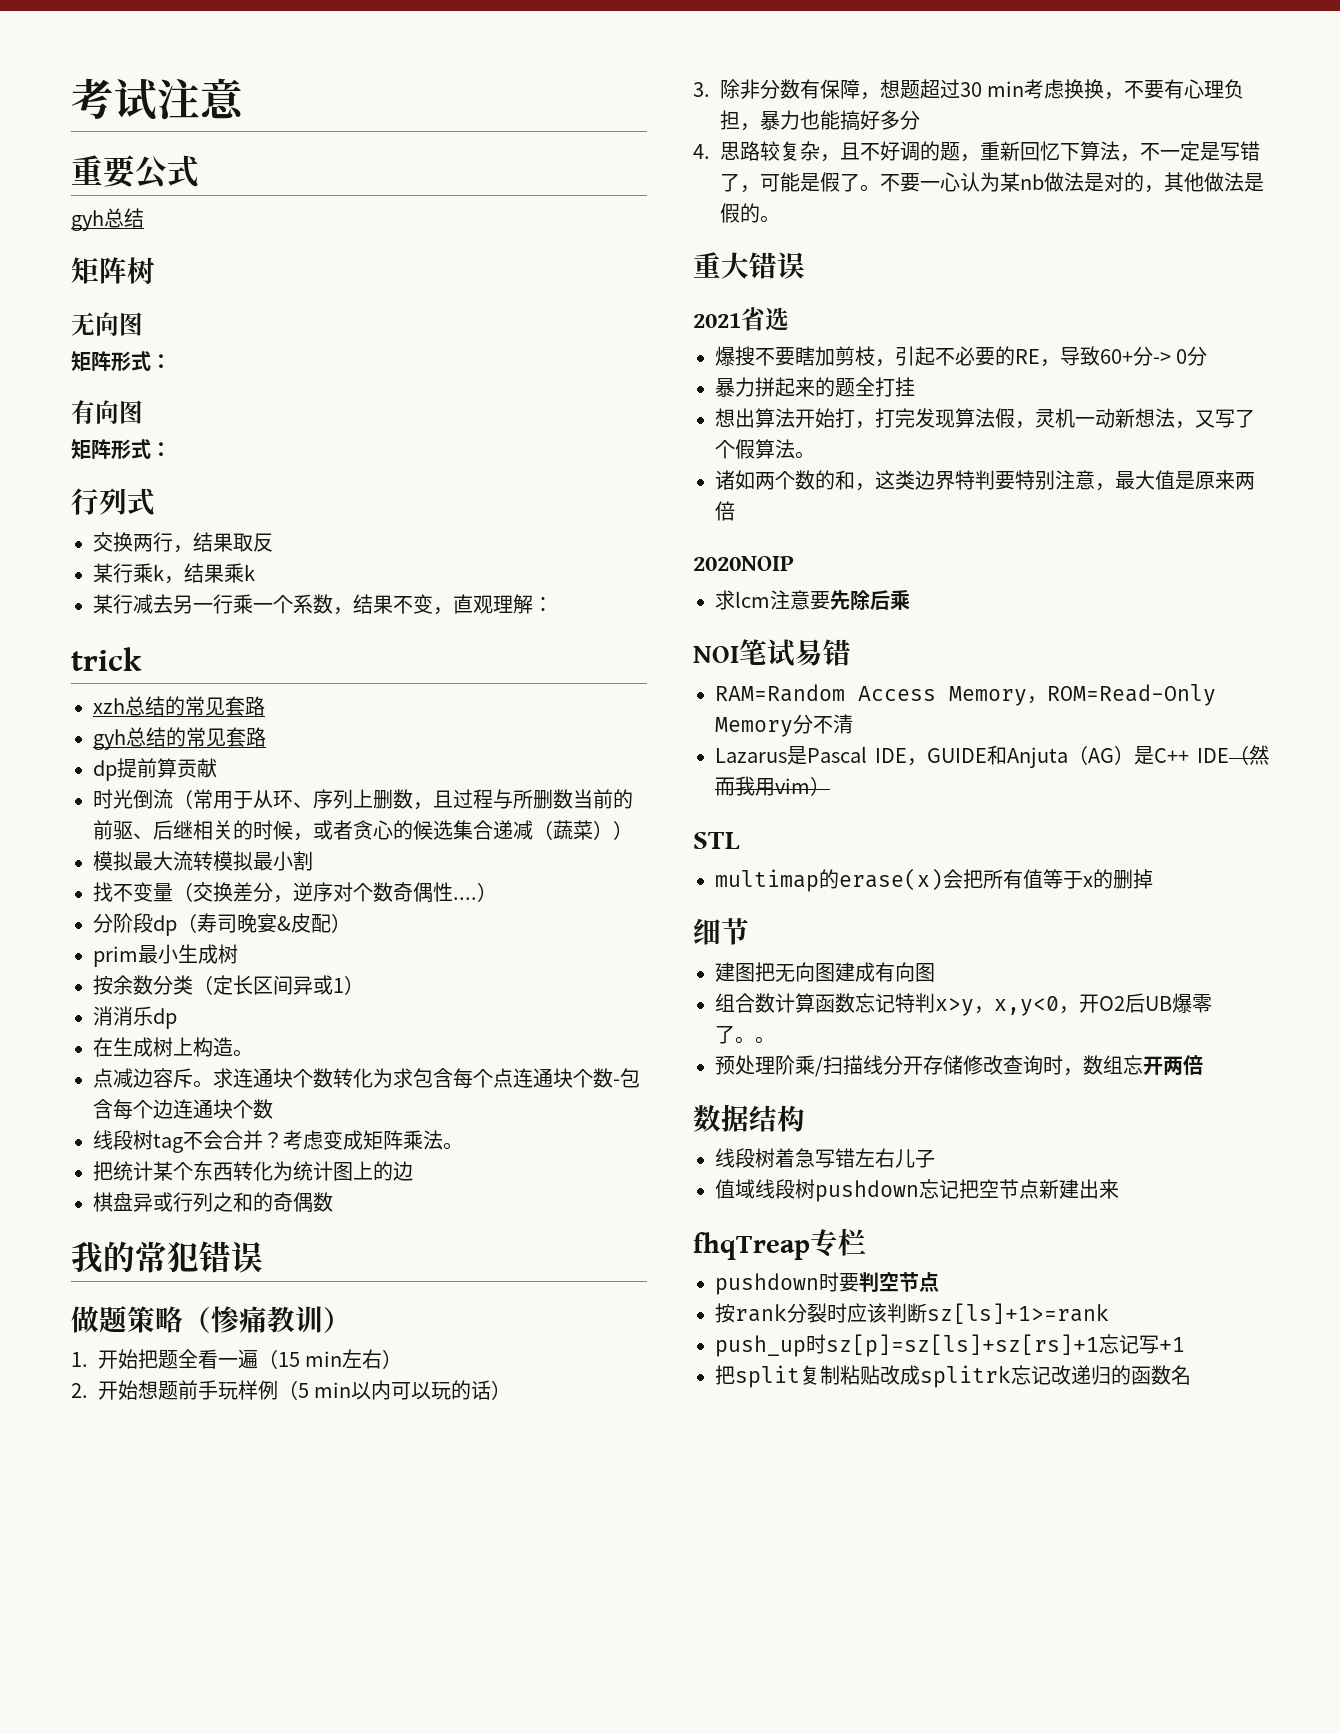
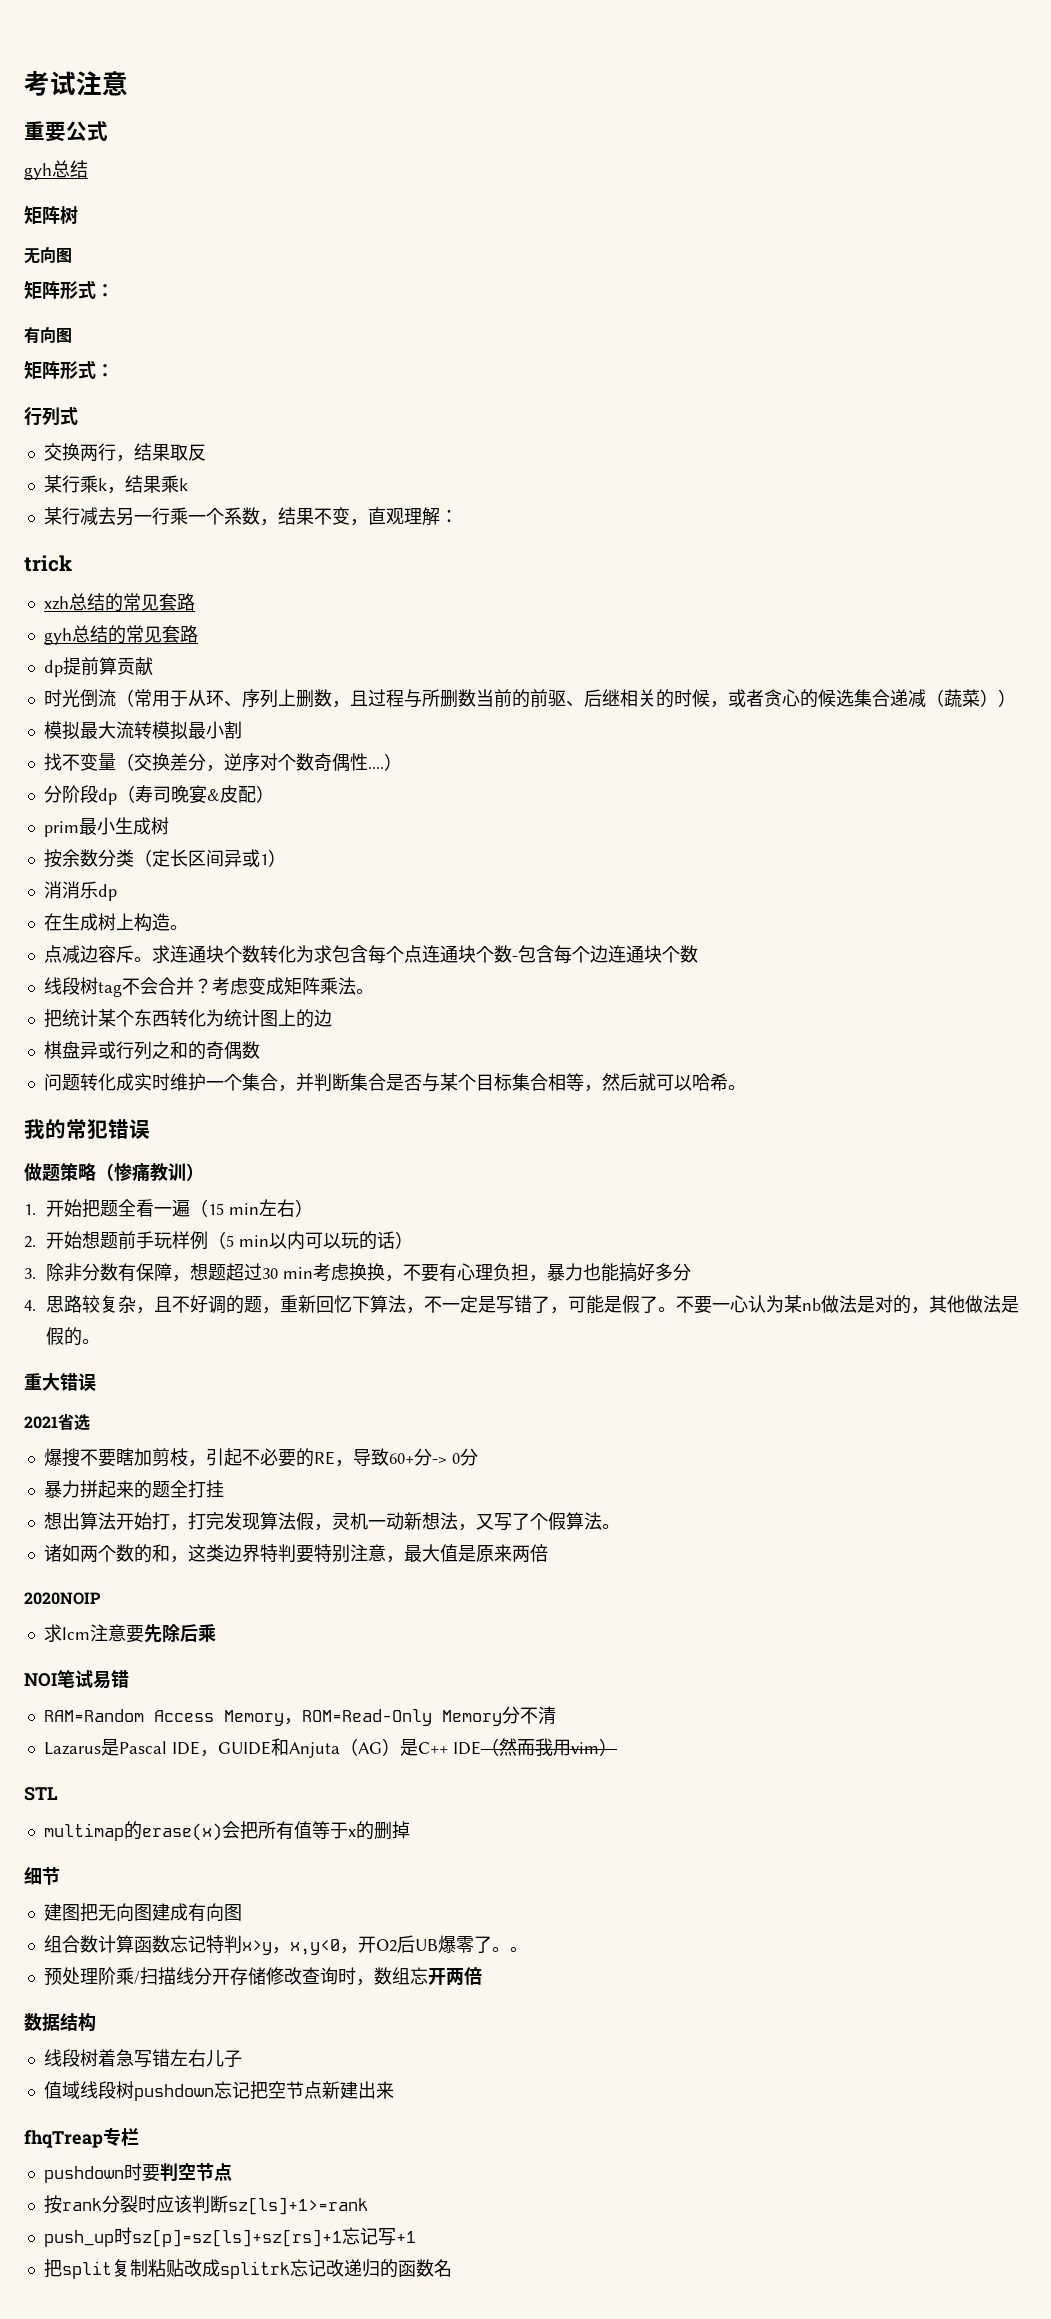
+ 问题转化成实时维护一个集合，并判断集合是否与某个目标集合相等，然后就可以哈希。

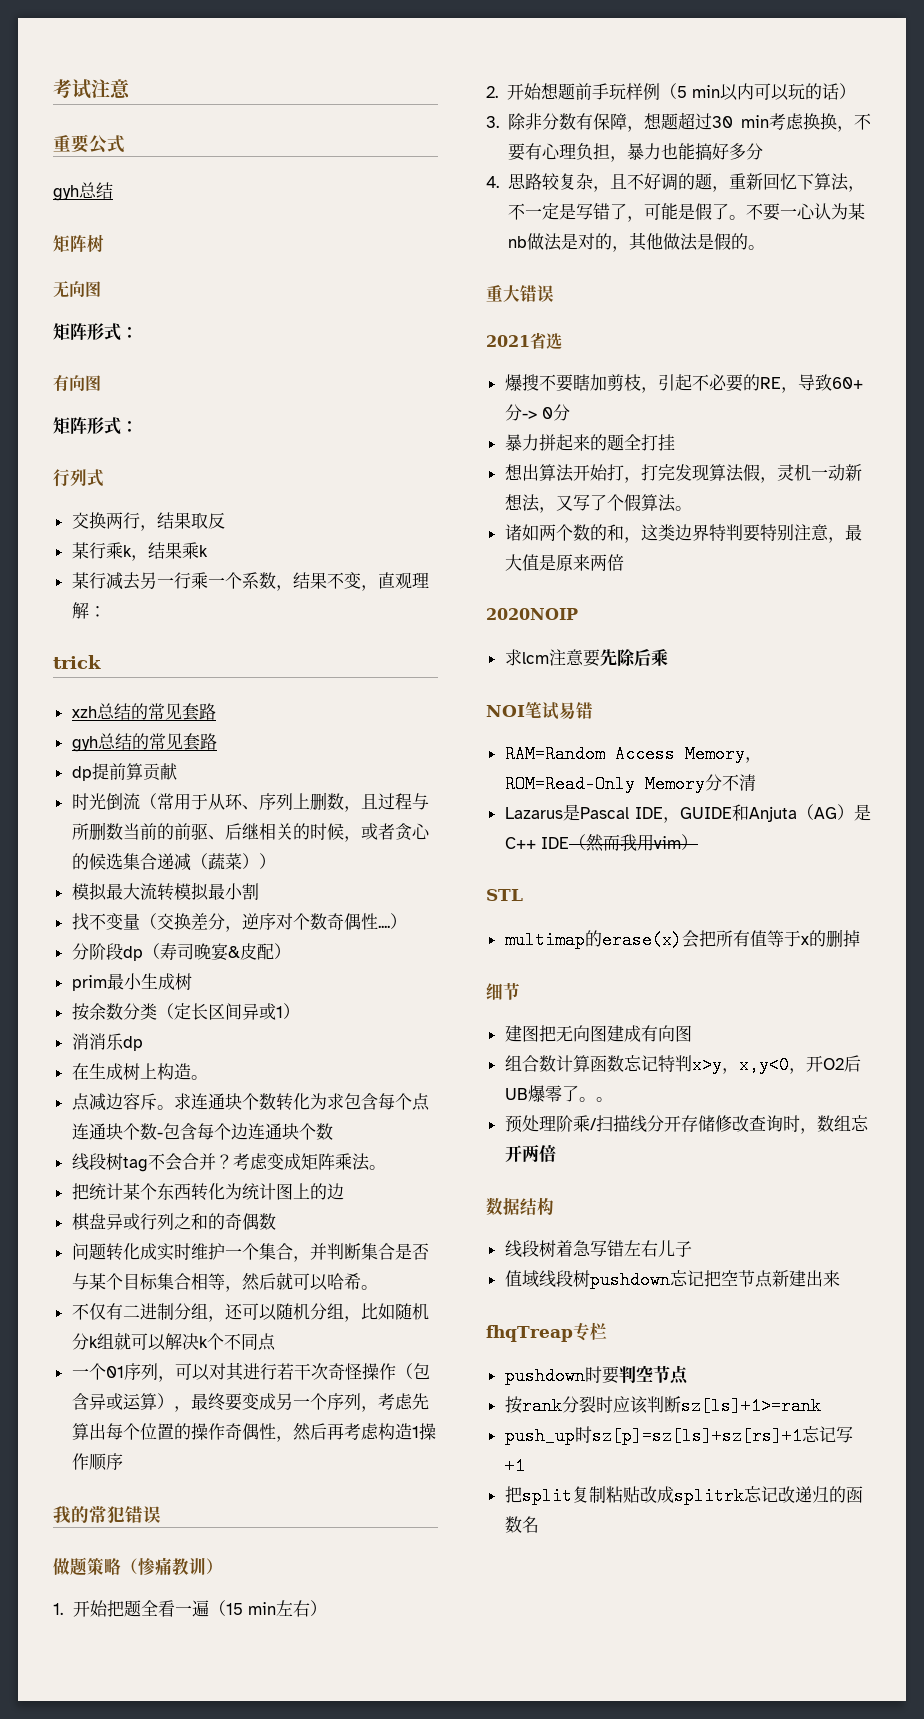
+ 不仅有二进制分组，还可以随机分组，比如随机分k组就可以解决k个不同点
+ 一个01序列，可以对其进行若干次奇怪操作（包含异或运算），最终要变成另一个序列，考虑先算出每个位置的操作奇偶性，然后再考虑构造1操作顺序

